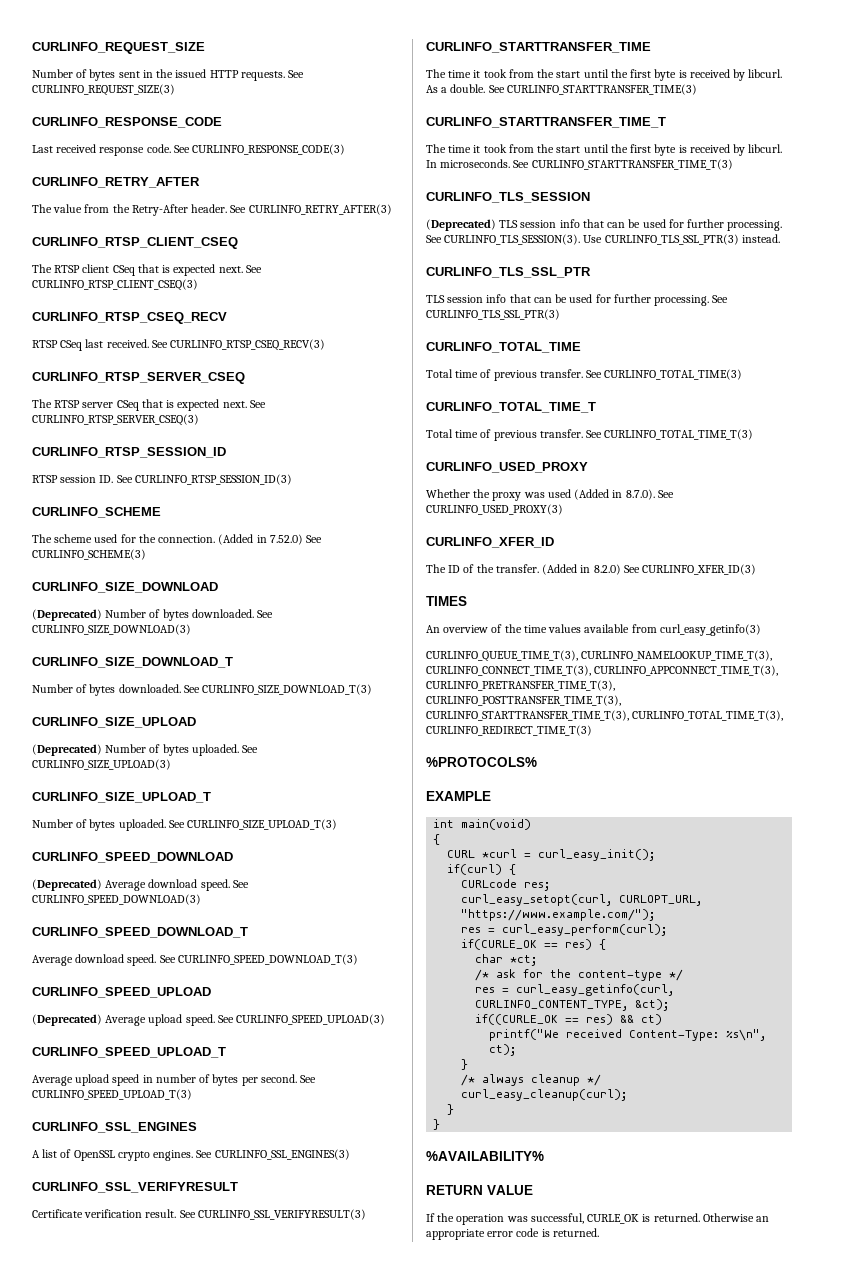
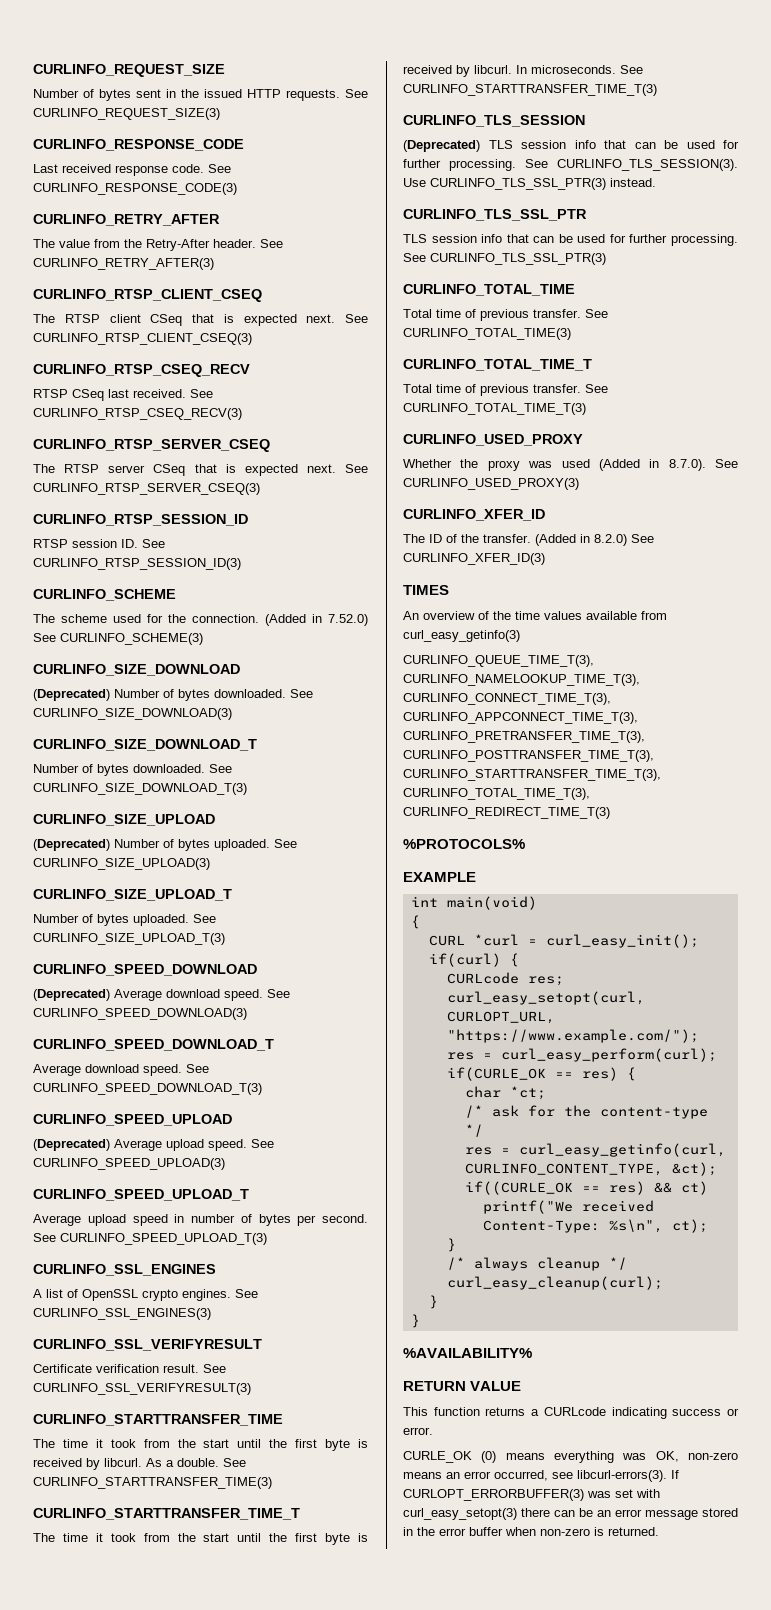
- If the operation was successful, CURLE_OK is returned. Otherwise an appropriate error code is returned.
+ This function returns a CURLcode indicating success or error.
+ CURLE_OK (0) means everything was OK, non-zero means an error occurred, see libcurl-errors(3). If CURLOPT_ERRORBUFFER(3) was set with curl_easy_setopt(3) there can be an error message stored in the error buffer when non-zero is returned.

